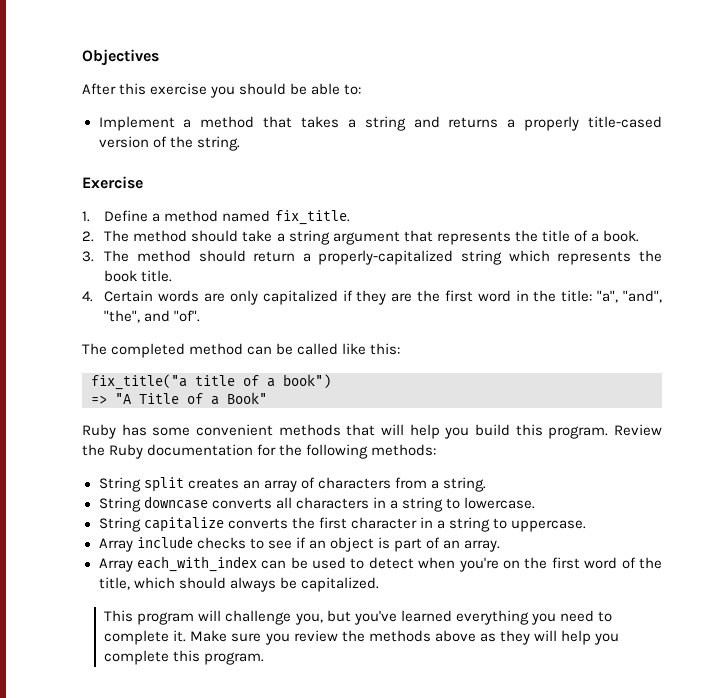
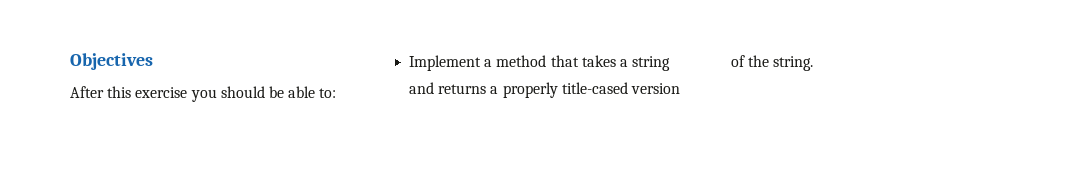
- Exercise
- 1. Define a method named fix_title.
- 2. The method should take a string argument that represents the title of a book.
- 3. The method should return a properly-capitalized string which represents the book title.
- 4. Certain words are only capitalized if they are the first word in the title: "a", "and", "the", and "of".
- The completed method can be called like this:
- fix_title("a title of a book")
- => "A Title of a Book"
- Ruby has some convenient methods that will help you build this program. Review the Ruby documentation for the following methods:
- String split creates an array of characters from a string.
- String downcase converts all characters in a string to lowercase.
- String capitalize converts the first character in a string to uppercase.
- Array include checks to see if an object is part of an array.
- Array each_with_index can be used to detect when you're on the first word of the title, which should always be capitalized.
- This program will challenge you, but you've learned everything you need to complete it. Make sure you review the methods above as they will help you complete this program.

